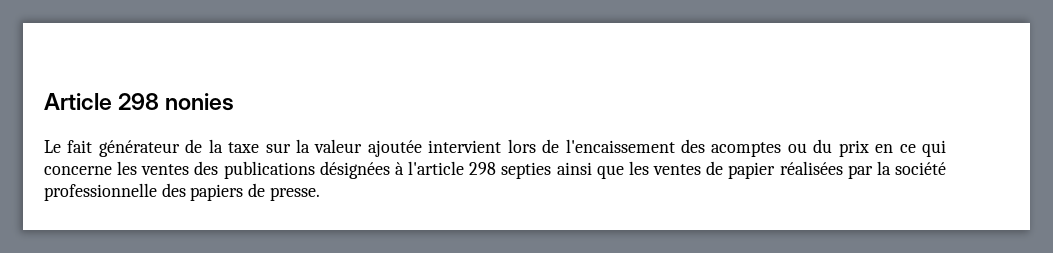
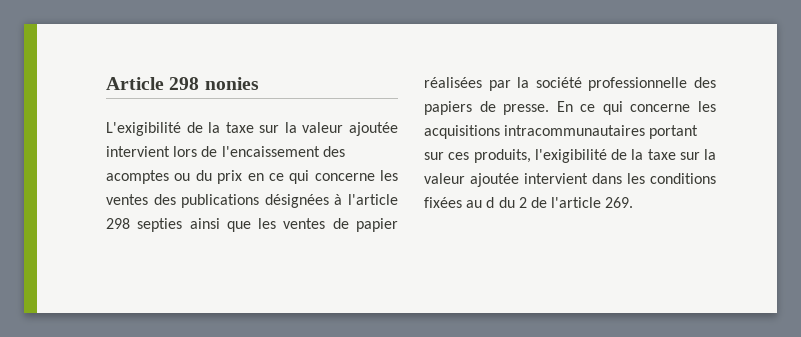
- Le fait générateur de la taxe sur la valeur ajoutée intervient lors de l'encaissement des acomptes ou du prix en ce qui concerne les ventes des publications désignées à l'article 298 septies ainsi que les ventes de papier réalisées par la société professionnelle des papiers de presse.
+ L'exigibilité de la taxe sur la valeur ajoutée intervient lors de l'encaissement des acomptes ou du prix en ce qui concerne les ventes des publications désignées à l'article 298 septies ainsi que les ventes de papier réalisées par la société professionnelle des papiers de presse.
+ En ce qui concerne les acquisitions intracommunautaires portant sur ces produits, l'exigibilité de la taxe sur la valeur ajoutée intervient dans les conditions fixées au d du 2 de l'article 269.

